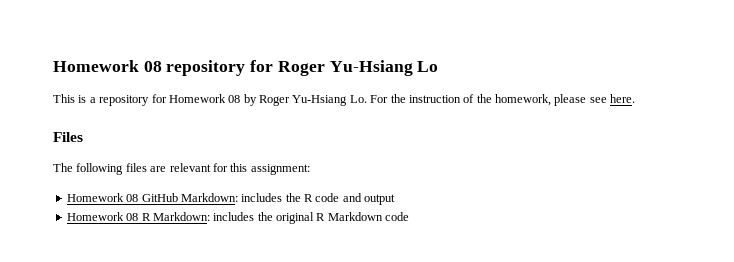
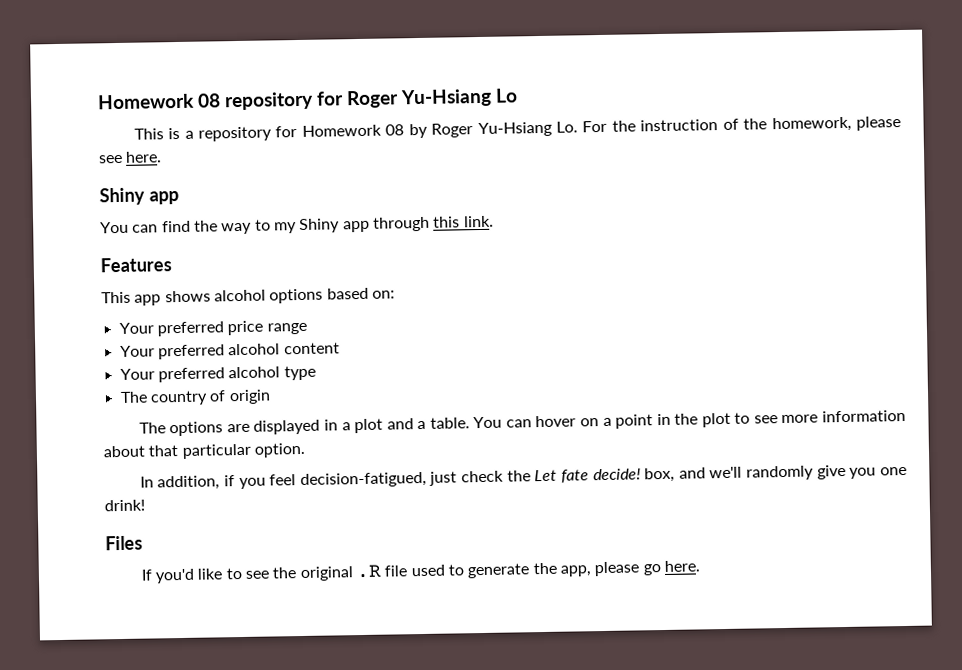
  This is a repository for Homework 08 by Roger Yu-Hsiang Lo. For the instruction of the homework, please see here.
+ Shiny app
+ You can find the way to my Shiny app through this link.
+ Features
+ This app shows alcohol options based on:
+ Your preferred price range
+ Your preferred alcohol content
+ Your preferred alcohol type
+ The country of origin
+ The options are displayed in a plot and a table. You can hover on a point in the plot to see more information about that particular option.
+ In addition, if you feel decision-fatigued, just check the Let fate decide! box, and we'll randomly give you one drink!
  Files
- The following files are relevant for this assignment:
- Homework 08 GitHub Markdown: includes the R code and output
- Homework 08 R Markdown: includes the original R Markdown code
+ If you'd like to see the original .R file used to generate the app, please go here.

